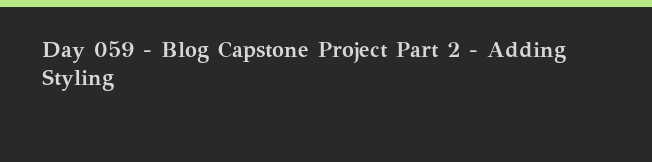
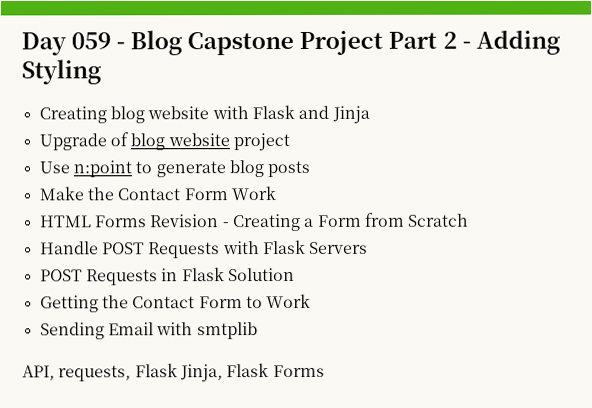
+ Creating blog website with Flask and Jinja
+ Upgrade of blog website project
+ Use n:point to generate blog posts
+ Make the Contact Form Work
+ HTML Forms Revision - Creating a Form from Scratch
+ Handle POST Requests with Flask Servers
+ POST Requests in Flask Solution
+ Getting the Contact Form to Work
+ Sending Email with smtplib
+ API, requests, Flask Jinja, Flask Forms

